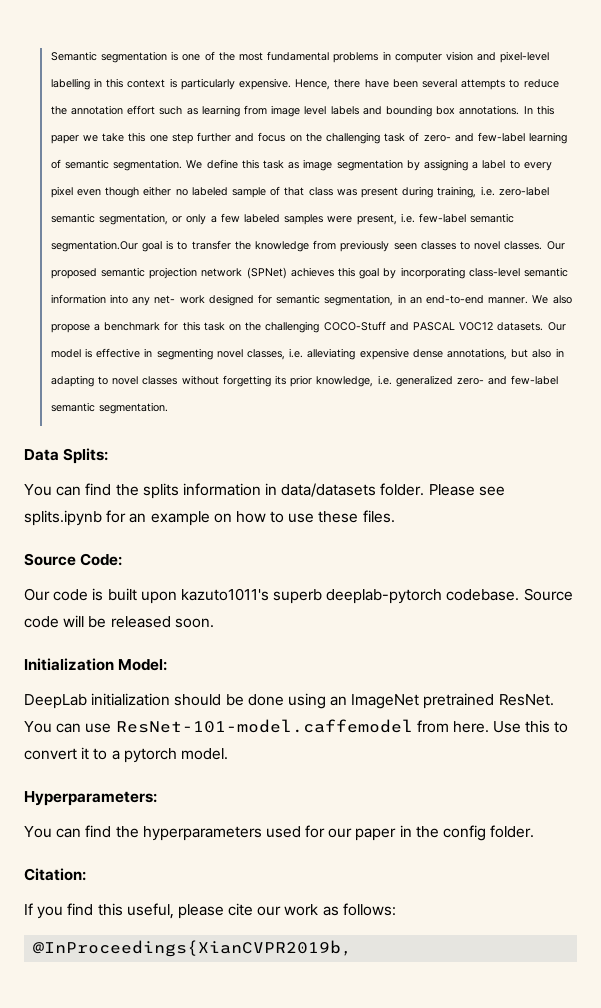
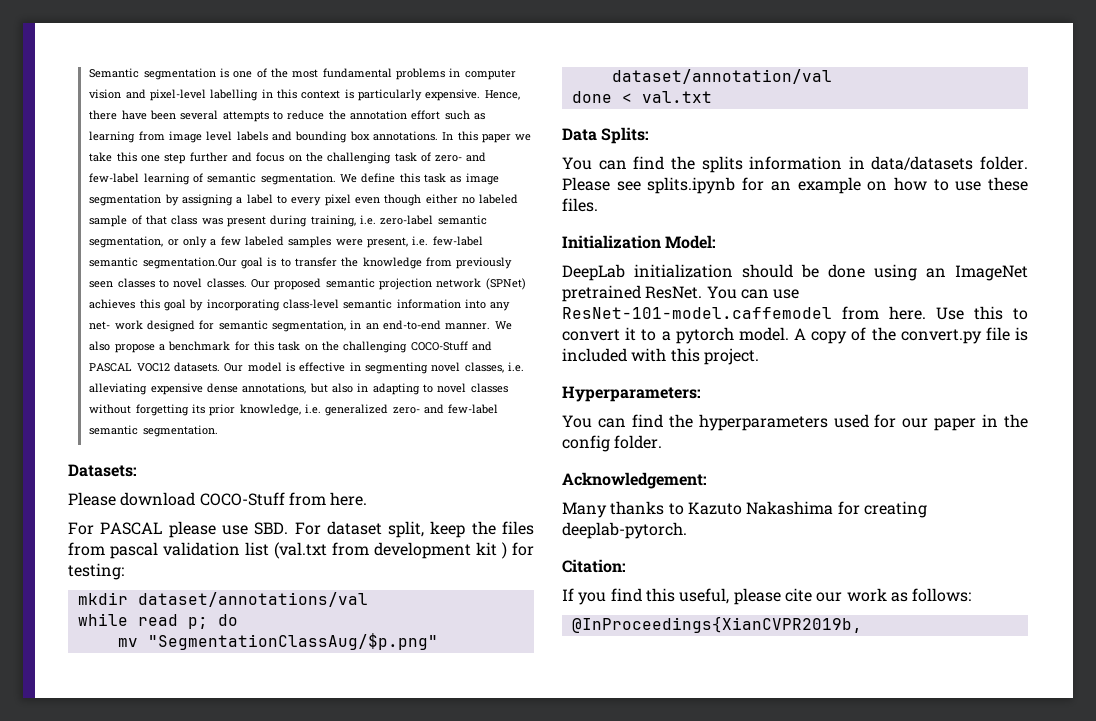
+ Datasets:
+ Please download COCO-Stuff from here.
+ For PASCAL please use SBD. For dataset split, keep the files from pascal validation list (val.txt from development kit ) for testing:
+ mkdir dataset/annotations/val
+ while read p; do
+ mv "SegmentationClassAug/$p.png" dataset/annotation/val
+ done < val.txt
- Source Code:
- Our code is built upon kazuto1011's superb deeplab-pytorch codebase. Source code will be released soon.
+ A copy of the convert.py file is included with this project.
+ Acknowledgement:
+ Many thanks to Kazuto Nakashima for creating deeplab-pytorch.

